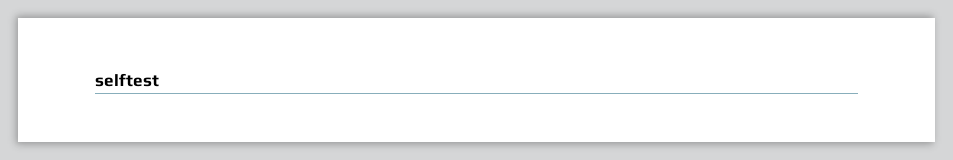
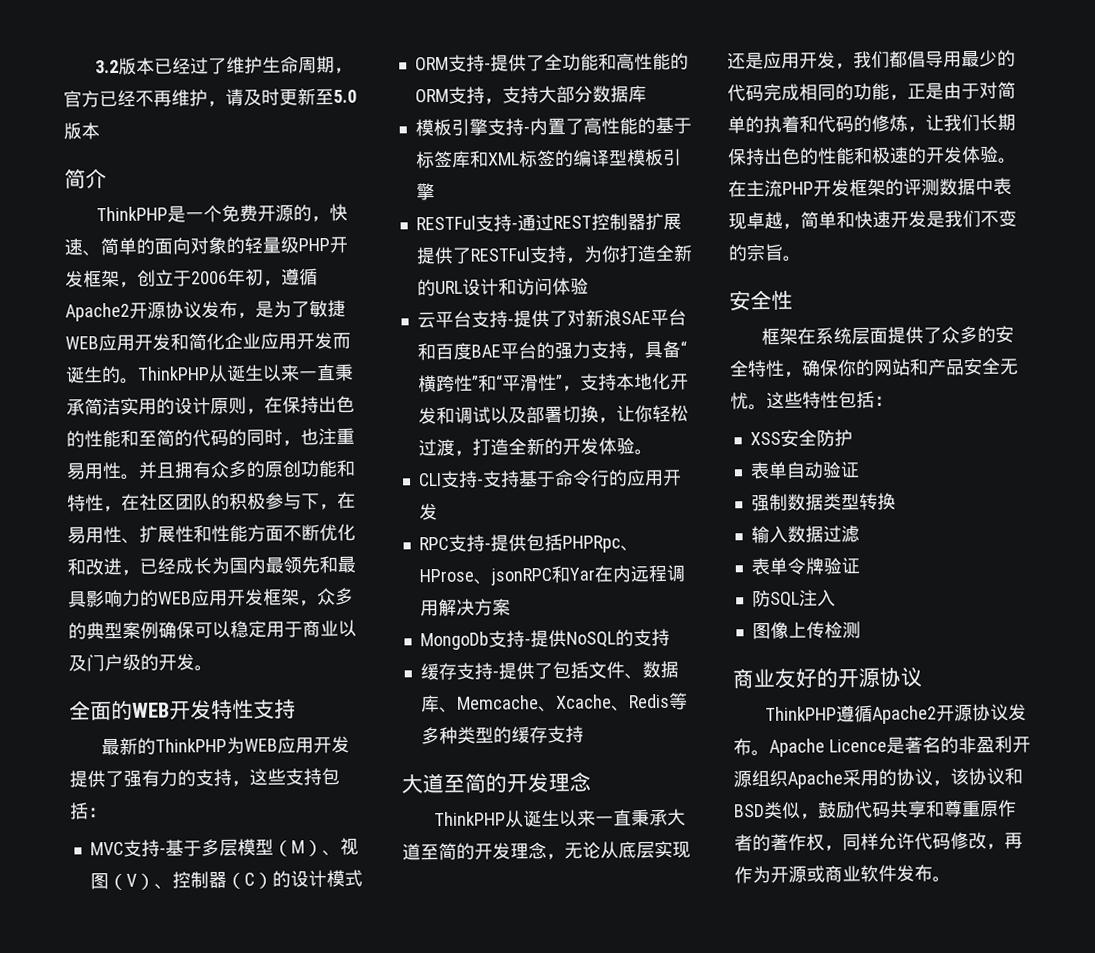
- selftest
+ 3.2版本已经过了维护生命周期，官方已经不再维护，请及时更新至5.0版本
+ 简介
+ ThinkPHP是一个免费开源的，快速、简单的面向对象的轻量级PHP开发框架，创立于2006年初，遵循Apache2开源协议发布，是为了敏捷WEB应用开发和简化企业应用开发而诞生的。ThinkPHP从诞生以来一直秉承简洁实用的设计原则，在保持出色的性能和至简的代码的同时，也注重易用性。并且拥有众多的原创功能和特性，在社区团队的积极参与下，在易用性、扩展性和性能方面不断优化和改进，已经成长为国内最领先和最具影响力的WEB应用开发框架，众多的典型案例确保可以稳定用于商业以及门户级的开发。
+ 全面的WEB开发特性支持
+ 最新的ThinkPHP为WEB应用开发提供了强有力的支持，这些支持包括：
+ MVC支持-基于多层模型（M）、视图（V）、控制器（C）的设计模式
+ ORM支持-提供了全功能和高性能的ORM支持，支持大部分数据库
+ 模板引擎支持-内置了高性能的基于标签库和XML标签的编译型模板引擎
+ RESTFul支持-通过REST控制器扩展提供了RESTFul支持，为你打造全新的URL设计和访问体验
+ 云平台支持-提供了对新浪SAE平台和百度BAE平台的强力支持，具备“横跨性”和“平滑性”，支持本地化开发和调试以及部署切换，让你轻松过渡，打造全新的开发体验。
+ CLI支持-支持基于命令行的应用开发
+ RPC支持-提供包括PHPRpc、HProse、jsonRPC和Yar在内远程调用解决方案
+ MongoDb支持-提供NoSQL的支持
+ 缓存支持-提供了包括文件、数据库、Memcache、Xcache、Redis等多种类型的缓存支持
+ 大道至简的开发理念
+ ThinkPHP从诞生以来一直秉承大道至简的开发理念，无论从底层实现还是应用开发，我们都倡导用最少的代码完成相同的功能，正是由于对简单的执着和代码的修炼，让我们长期保持出色的性能和极速的开发体验。在主流PHP开发框架的评测数据中表现卓越，简单和快速开发是我们不变的宗旨。
+ 安全性
+ 框架在系统层面提供了众多的安全特性，确保你的网站和产品安全无忧。这些特性包括：
+ XSS安全防护
+ 表单自动验证
+ 强制数据类型转换
+ 输入数据过滤
+ 表单令牌验证
+ 防SQL注入
+ 图像上传检测
+ 商业友好的开源协议
+ ThinkPHP遵循Apache2开源协议发布。Apache Licence是著名的非盈利开源组织Apache采用的协议，该协议和BSD类似，鼓励代码共享和尊重原作者的著作权，同样允许代码修改，再作为开源或商业软件发布。

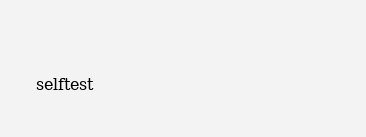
- 3.2版本已经过了维护生命周期，官方已经不再维护，请及时更新至5.0版本
- 简介
- ThinkPHP是一个免费开源的，快速、简单的面向对象的轻量级PHP开发框架，创立于2006年初，遵循Apache2开源协议发布，是为了敏捷WEB应用开发和简化企业应用开发而诞生的。ThinkPHP从诞生以来一直秉承简洁实用的设计原则，在保持出色的性能和至简的代码的同时，也注重易用性。并且拥有众多的原创功能和特性，在社区团队的积极参与下，在易用性、扩展性和性能方面不断优化和改进，已经成长为国内最领先和最具影响力的WEB应用开发框架，众多的典型案例确保可以稳定用于商业以及门户级的开发。
- 全面的WEB开发特性支持
- 最新的ThinkPHP为WEB应用开发提供了强有力的支持，这些支持包括：
- MVC支持-基于多层模型（M）、视图（V）、控制器（C）的设计模式
- ORM支持-提供了全功能和高性能的ORM支持，支持大部分数据库
- 模板引擎支持-内置了高性能的基于标签库和XML标签的编译型模板引擎
- RESTFul支持-通过REST控制器扩展提供了RESTFul支持，为你打造全新的URL设计和访问体验
- 云平台支持-提供了对新浪SAE平台和百度BAE平台的强力支持，具备“横跨性”和“平滑性”，支持本地化开发和调试以及部署切换，让你轻松过渡，打造全新的开发体验。
- CLI支持-支持基于命令行的应用开发
- RPC支持-提供包括PHPRpc、HProse、jsonRPC和Yar在内远程调用解决方案
- MongoDb支持-提供NoSQL的支持
- 缓存支持-提供了包括文件、数据库、Memcache、Xcache、Redis等多种类型的缓存支持
- 大道至简的开发理念
- ThinkPHP从诞生以来一直秉承大道至简的开发理念，无论从底层实现还是应用开发，我们都倡导用最少的代码完成相同的功能，正是由于对简单的执着和代码的修炼，让我们长期保持出色的性能和极速的开发体验。在主流PHP开发框架的评测数据中表现卓越，简单和快速开发是我们不变的宗旨。
- 安全性
- 框架在系统层面提供了众多的安全特性，确保你的网站和产品安全无忧。这些特性包括：
- XSS安全防护
- 表单自动验证
- 强制数据类型转换
- 输入数据过滤
- 表单令牌验证
- 防SQL注入
- 图像上传检测
- 商业友好的开源协议
- ThinkPHP遵循Apache2开源协议发布。Apache Licence是著名的非盈利开源组织Apache采用的协议，该协议和BSD类似，鼓励代码共享和尊重原作者的著作权，同样允许代码修改，再作为开源或商业软件发布。
+ selftest

